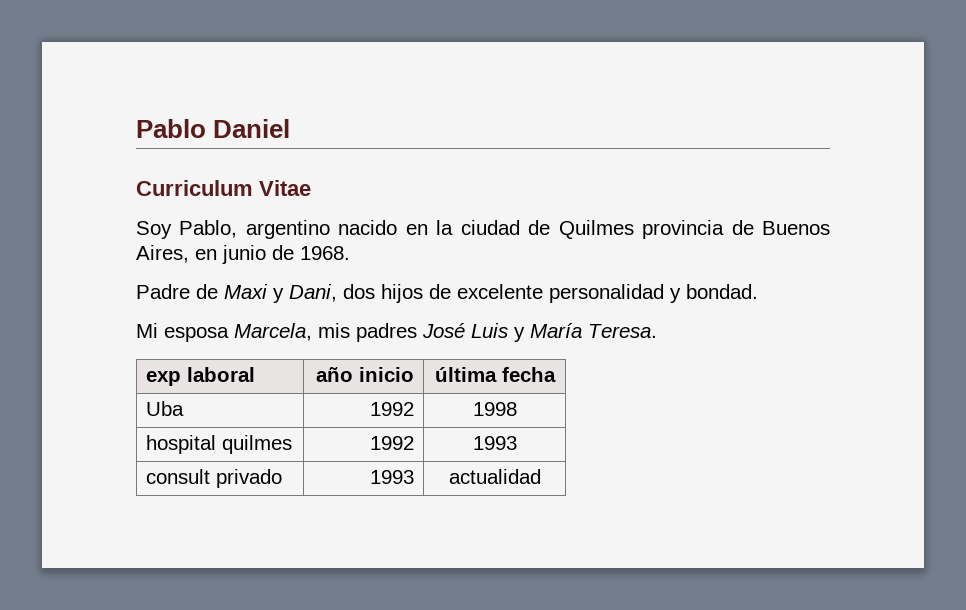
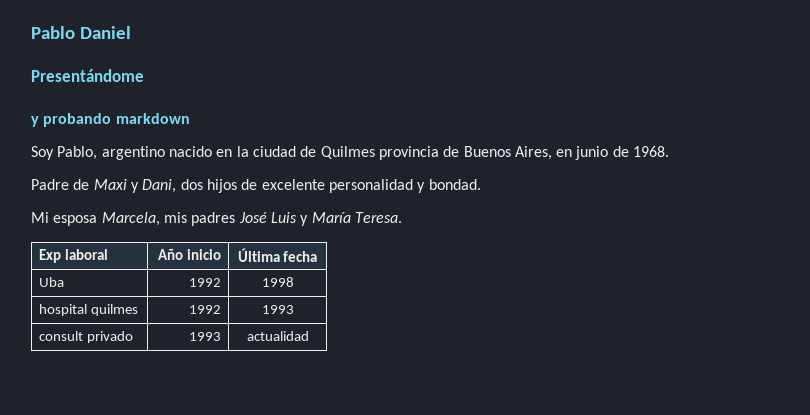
- Curriculum Vitae
+ Presentándome
+ y probando markdown
- exp laboral | año inicio | última fecha
+ Exp laboral | Año inicio | Última fecha

